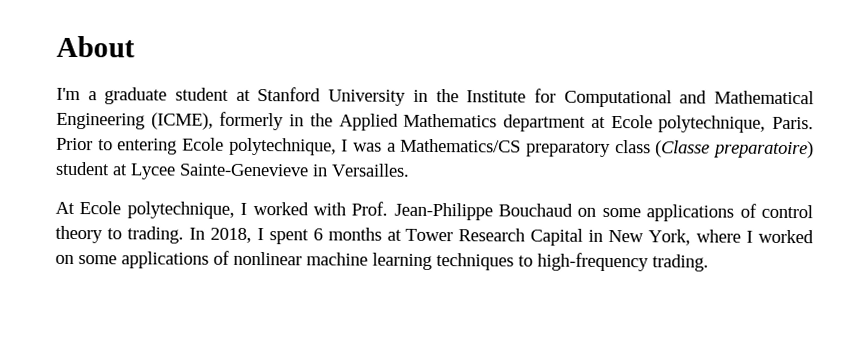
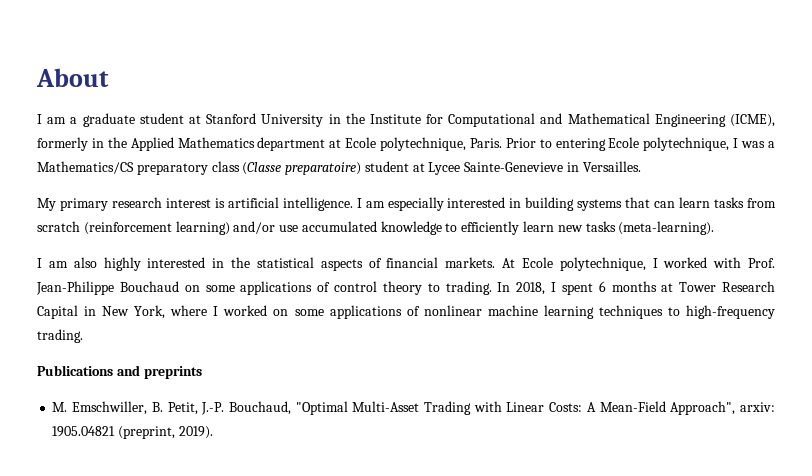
- I'm a graduate student at Stanford University in the Institute for Computational and Mathematical Engineering (ICME), formerly in the Applied Mathematics department at Ecole polytechnique, Paris.
+ I am a graduate student at Stanford University in the Institute for Computational and Mathematical Engineering (ICME), formerly in the Applied Mathematics department at Ecole polytechnique, Paris.
+ My primary research interest is artificial intelligence. I am especially interested in building systems that can learn tasks from scratch (reinforcement learning) and/or use accumulated knowledge to efficiently learn new tasks (meta-learning).
+ I am also highly interested in the statistical aspects of financial markets.
+ Publications and preprints
+ M. Emschwiller, B. Petit, J.-P. Bouchaud, "Optimal Multi-Asset Trading with Linear Costs: A Mean-Field Approach", arxiv: 1905.04821 (preprint, 2019).

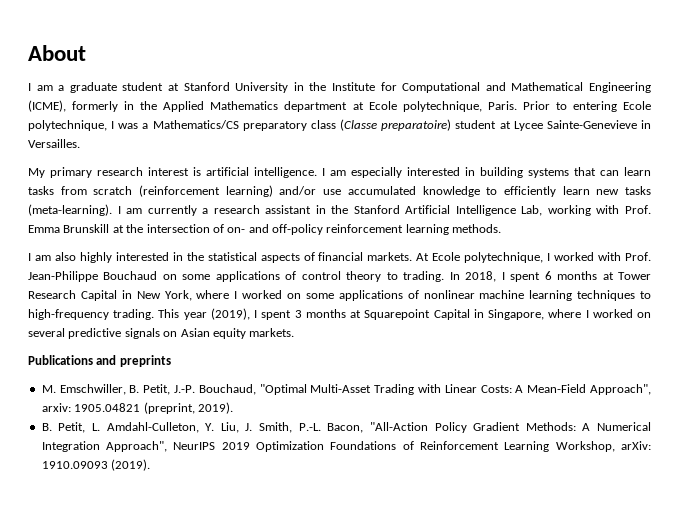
+ I am currently a research assistant in the Stanford Artificial Intelligence Lab, working with Prof. Emma Brunskill at the intersection of on- and off-policy reinforcement learning methods.
+ This year (2019), I spent 3 months at Squarepoint Capital in Singapore, where I worked on several predictive signals on Asian equity markets.
+ B. Petit, L. Amdahl-Culleton, Y. Liu, J. Smith, P.-L. Bacon, "All-Action Policy Gradient Methods: A Numerical Integration Approach", NeurIPS 2019 Optimization Foundations of Reinforcement Learning Workshop, arXiv: 1910.09093 (2019).

